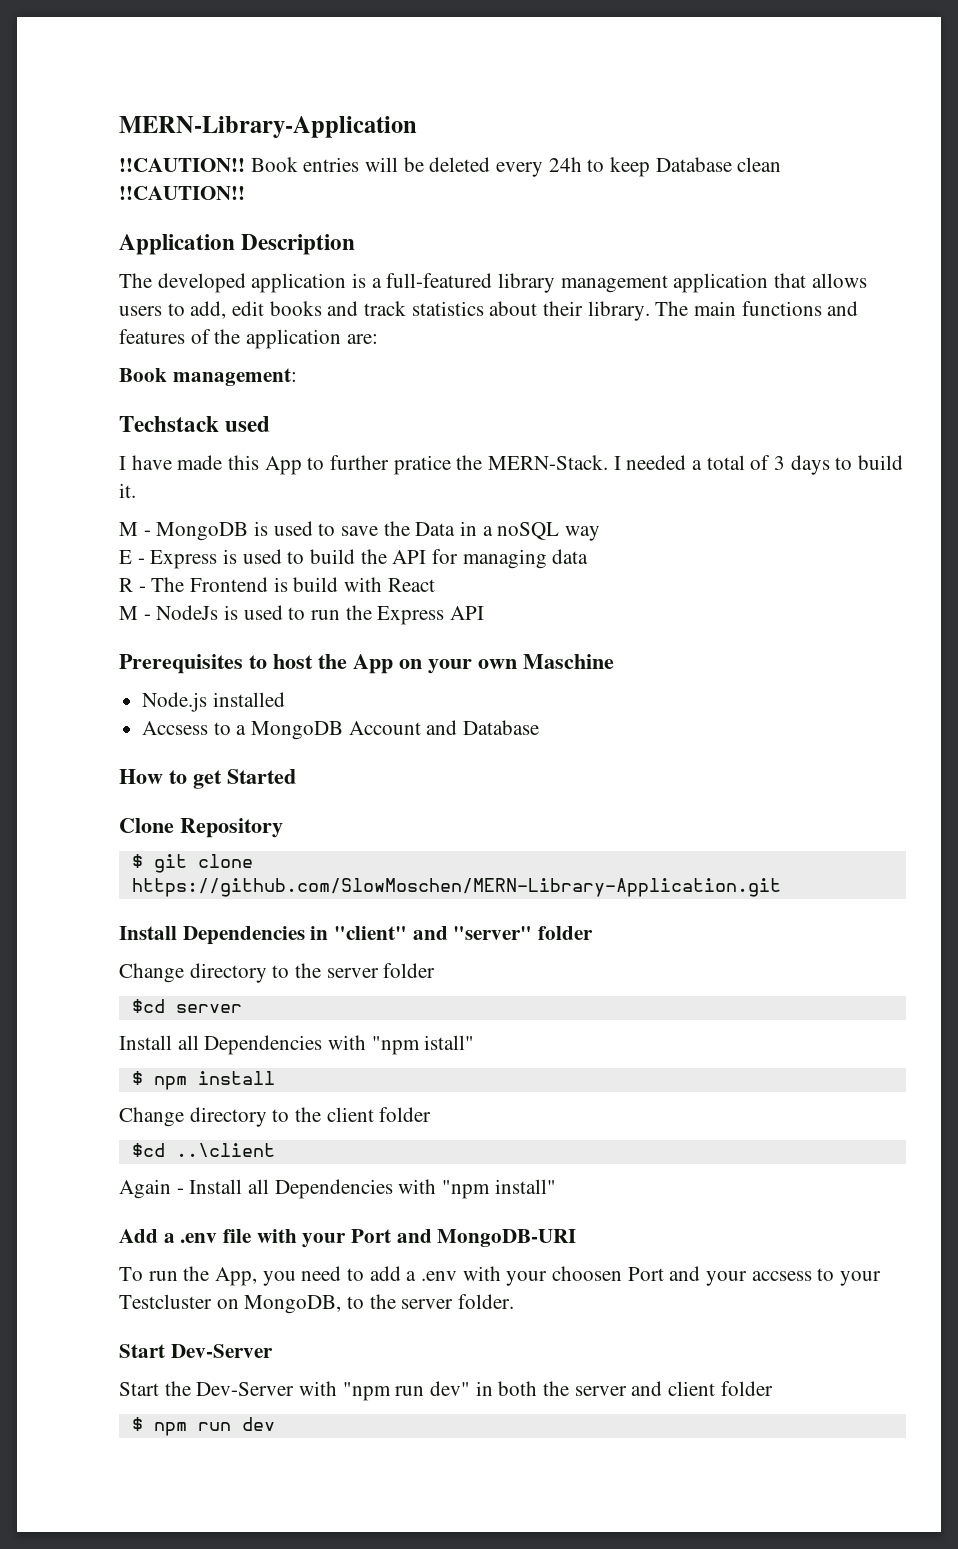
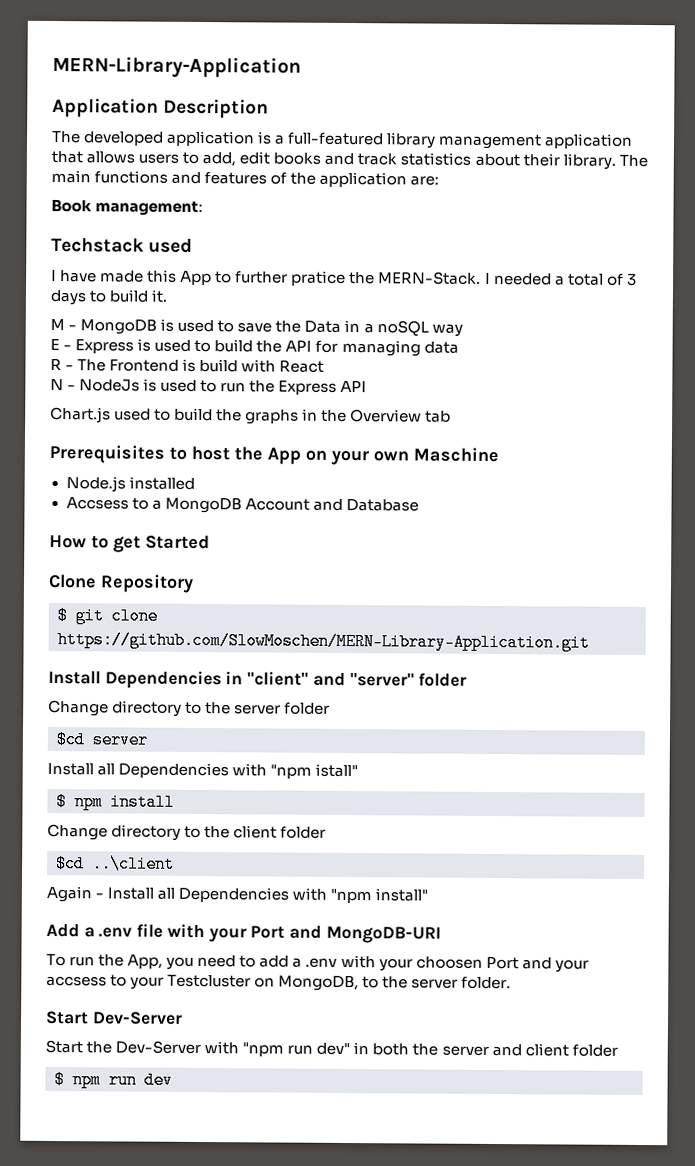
- !!CAUTION!! Book entries will be deleted every 24h to keep Database clean !!CAUTION!!
- M - NodeJs is used to run the Express API
+ N - NodeJs is used to run the Express API
+ Chart.js used to build the graphs in the Overview tab

